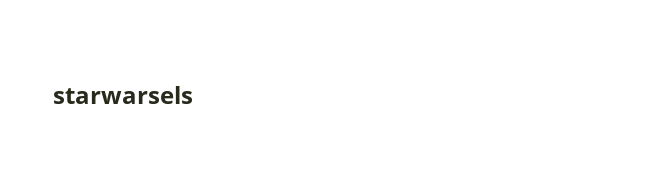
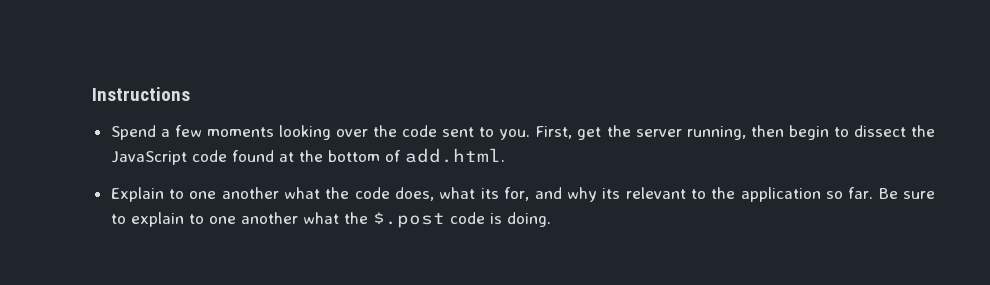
- starwarsels
+ Instructions
+ Spend a few moments looking over the code sent to you. First, get the server running, then begin to dissect the JavaScript code found at the bottom of add.html.
+ Explain to one another what the code does, what its for, and why its relevant to the application so far. Be sure to explain to one another what the $.post code is doing.

